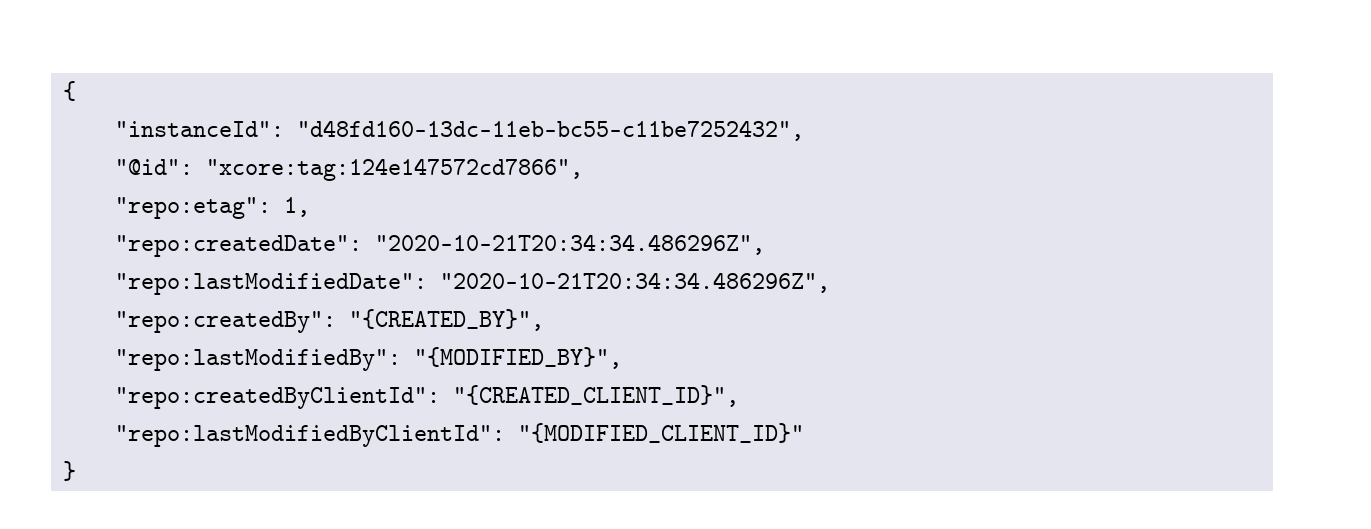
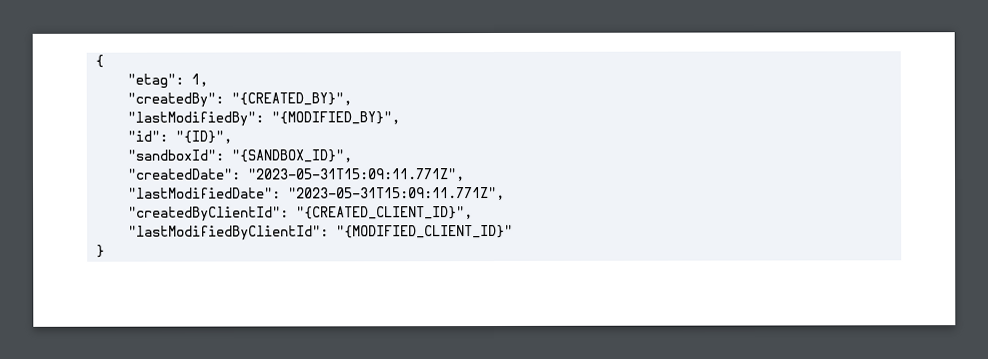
- "instanceId": "d48fd160-13dc-11eb-bc55-c11be7252432",
- "@id": "xcore:tag:124e147572cd7866",
- "repo:etag": 1,
- "repo:createdDate": "2020-10-21T20:34:34.486296Z",
- "repo:lastModifiedDate": "2020-10-21T20:34:34.486296Z",
- "repo:createdBy": "{CREATED_BY}",
+ "etag": 1,
+ "createdBy": "{CREATED_BY}",
- "repo:lastModifiedBy": "{MODIFIED_BY}",
+ "lastModifiedBy": "{MODIFIED_BY}",
- "repo:createdByClientId": "{CREATED_CLIENT_ID}",
+ "id": "{ID}",
+ "sandboxId": "{SANDBOX_ID}",
+ "createdDate": "2023-05-31T15:09:11.771Z",
+ "lastModifiedDate": "2023-05-31T15:09:11.771Z",
+ "createdByClientId": "{CREATED_CLIENT_ID}",
- "repo:lastModifiedByClientId": "{MODIFIED_CLIENT_ID}"
+ "lastModifiedByClientId": "{MODIFIED_CLIENT_ID}"

